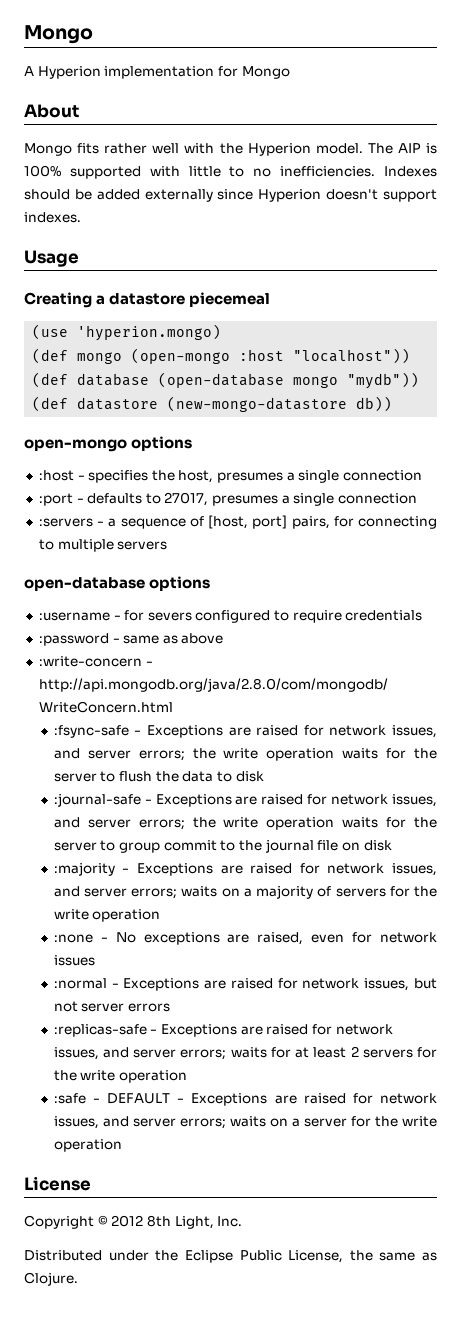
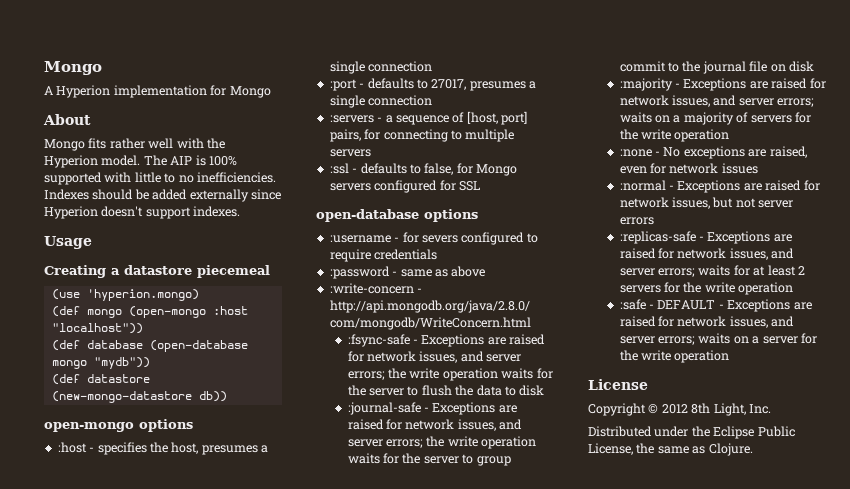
+ :ssl - defaults to false, for Mongo servers configured for SSL

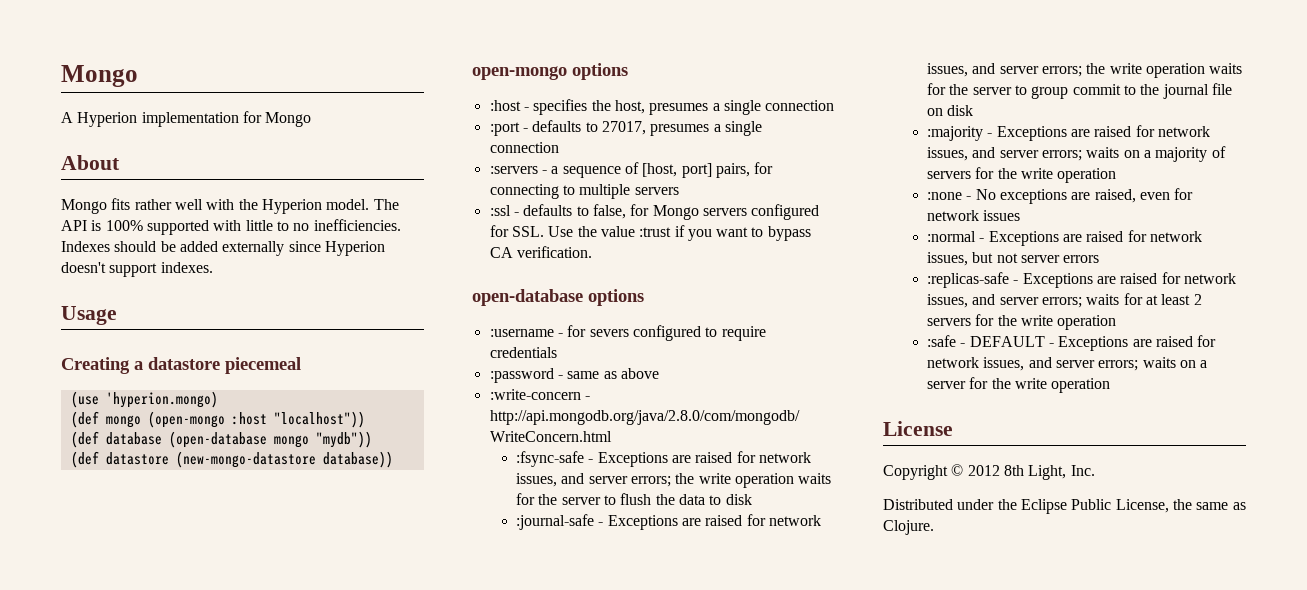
- The AIP is 100% supported with little to no inefficiencies.
+ The API is 100% supported with little to no inefficiencies.
- (def datastore (new-mongo-datastore db))
+ (def datastore (new-mongo-datastore database))
- :ssl - defaults to false, for Mongo servers configured for SSL
+ :ssl - defaults to false, for Mongo servers configured for SSL. Use the value :trust if you want to bypass CA verification.

